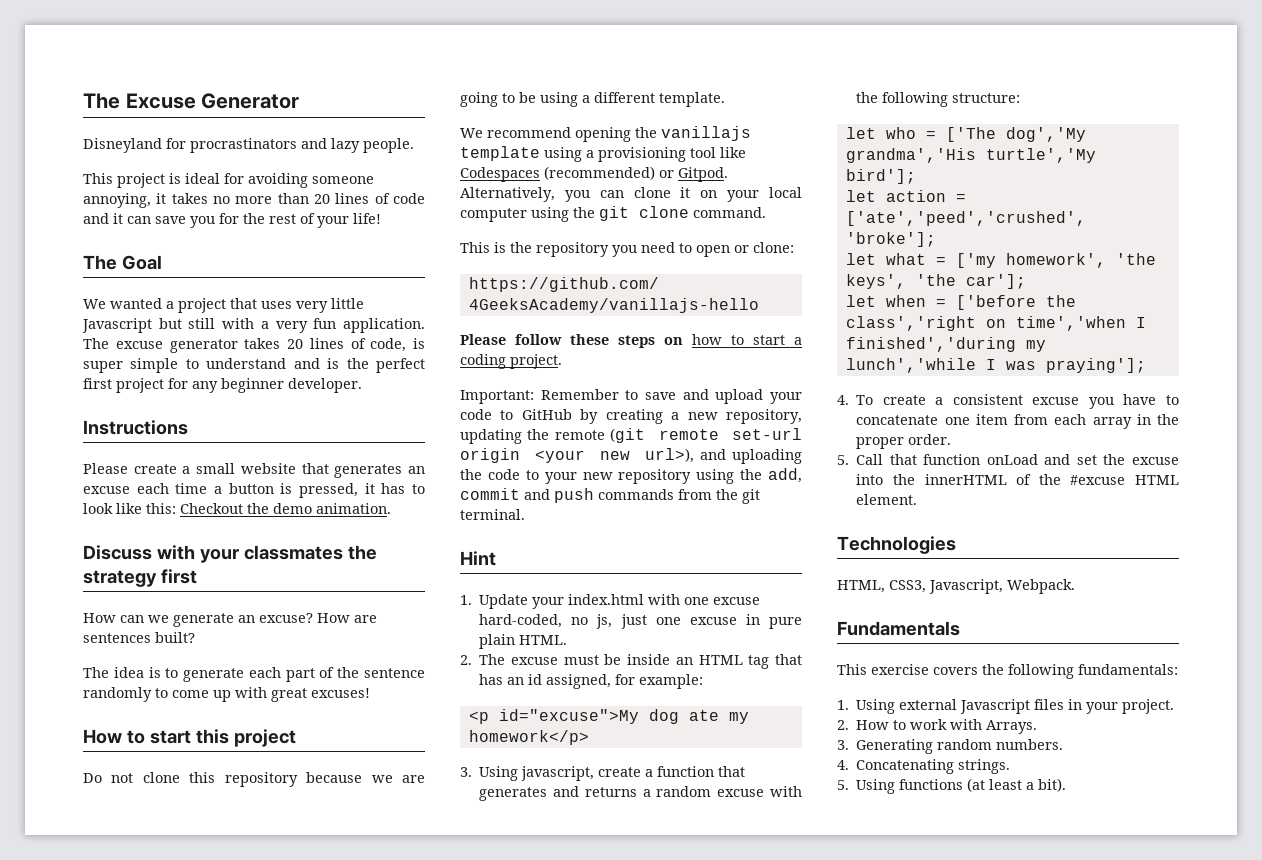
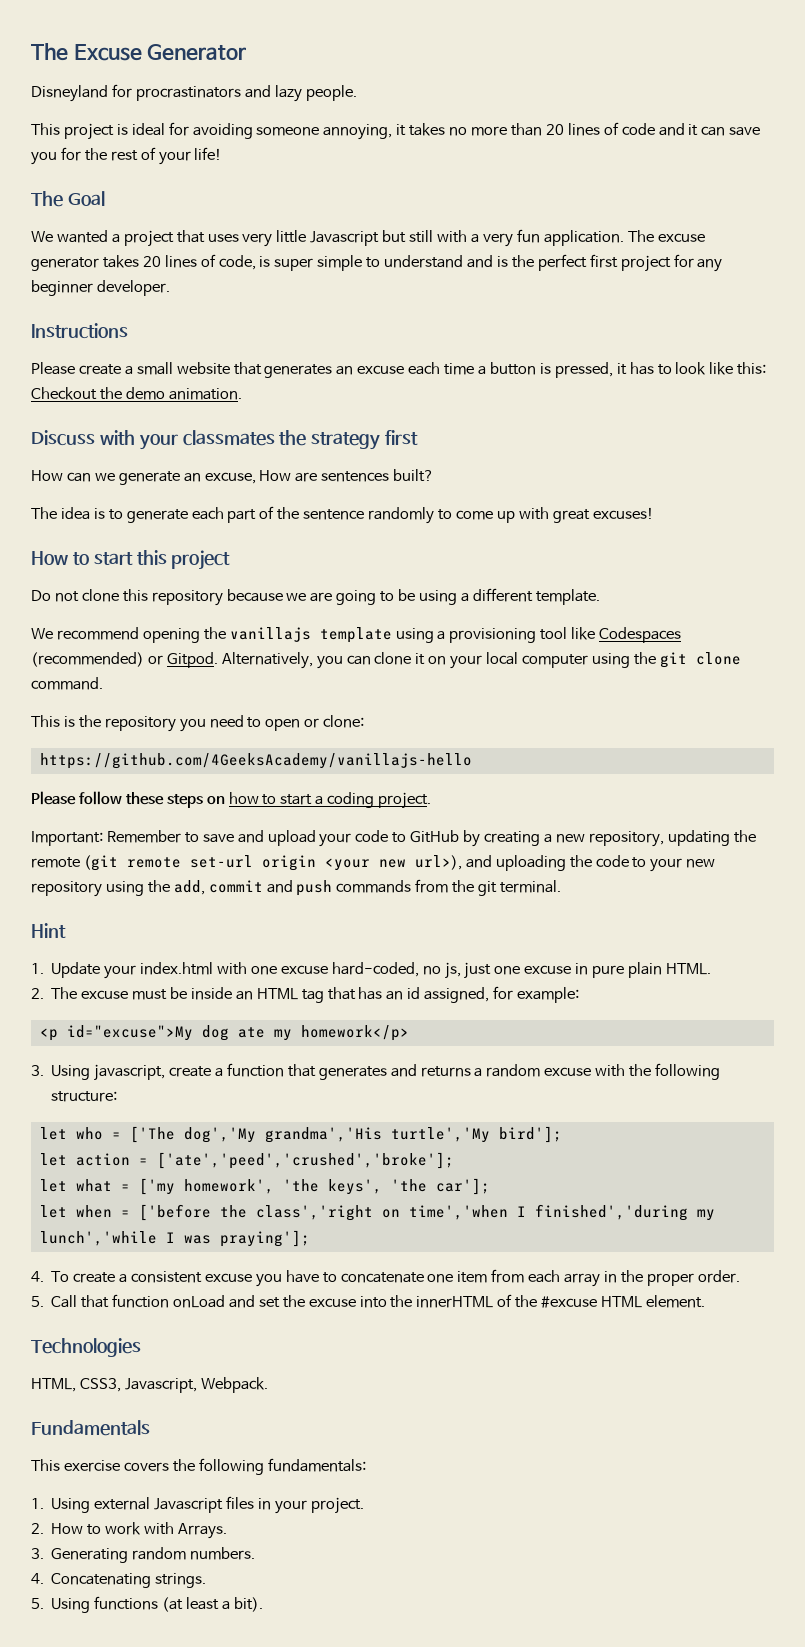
- How can we generate an excuse? How are sentences built?
+ How can we generate an excuse, How are sentences built?

